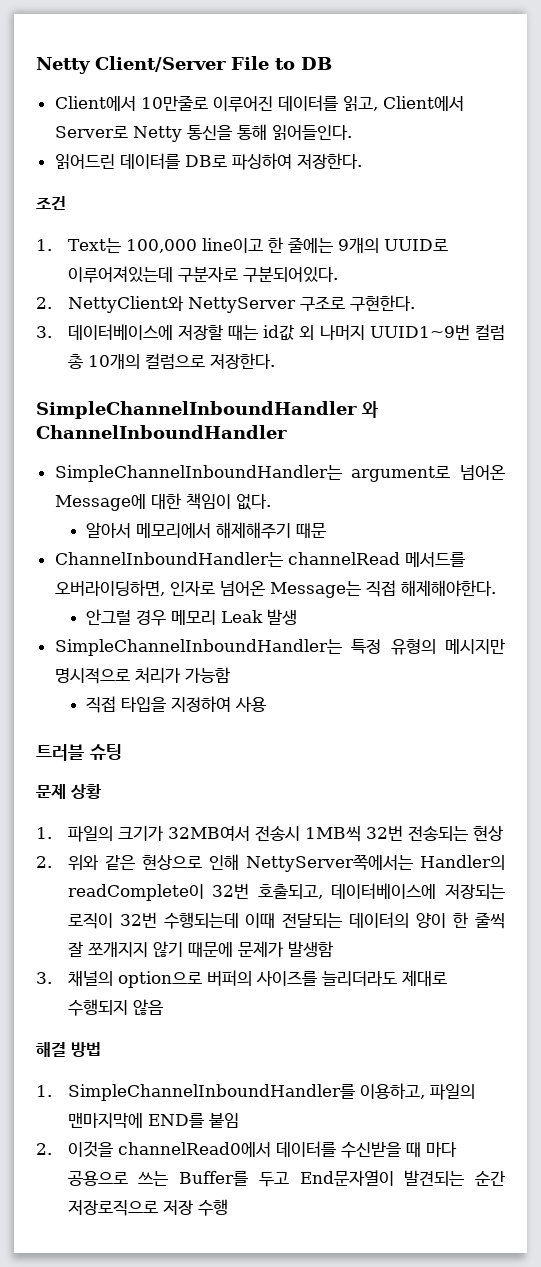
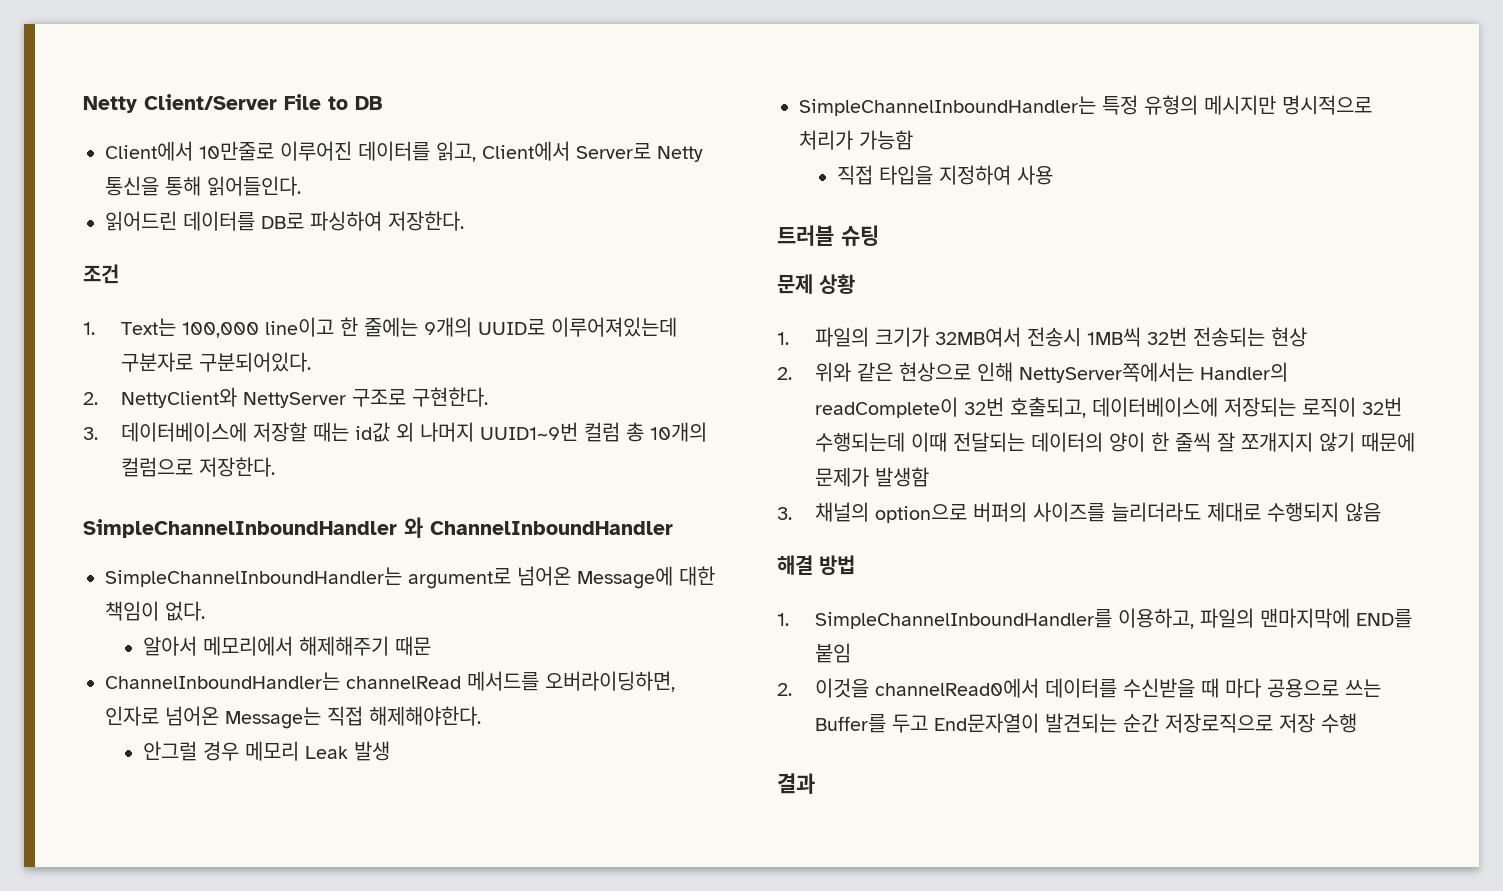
+ 결과

